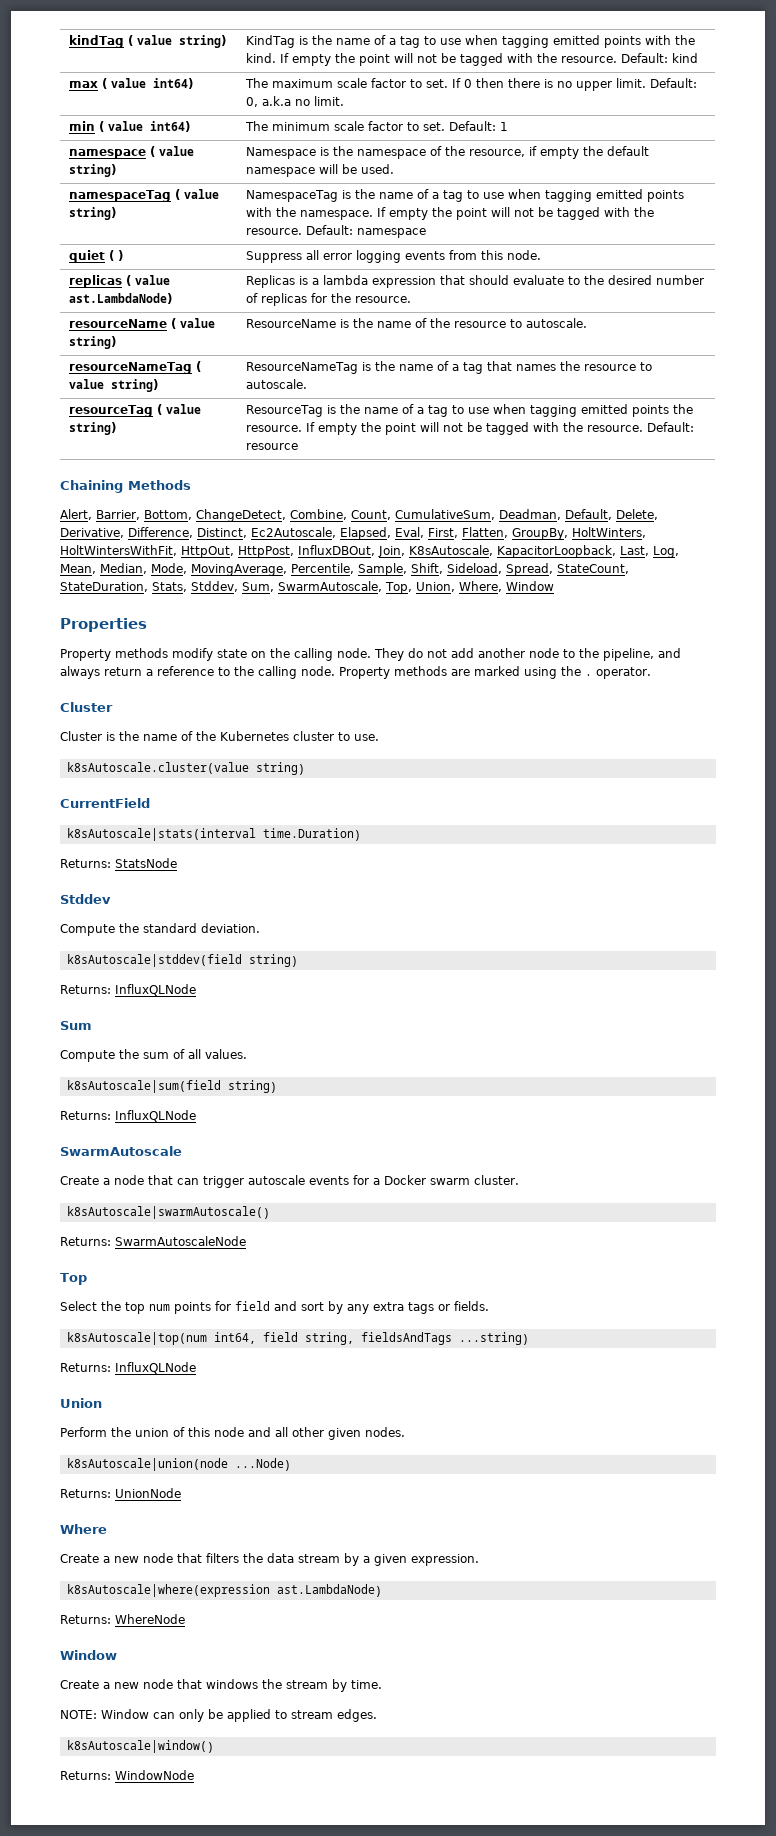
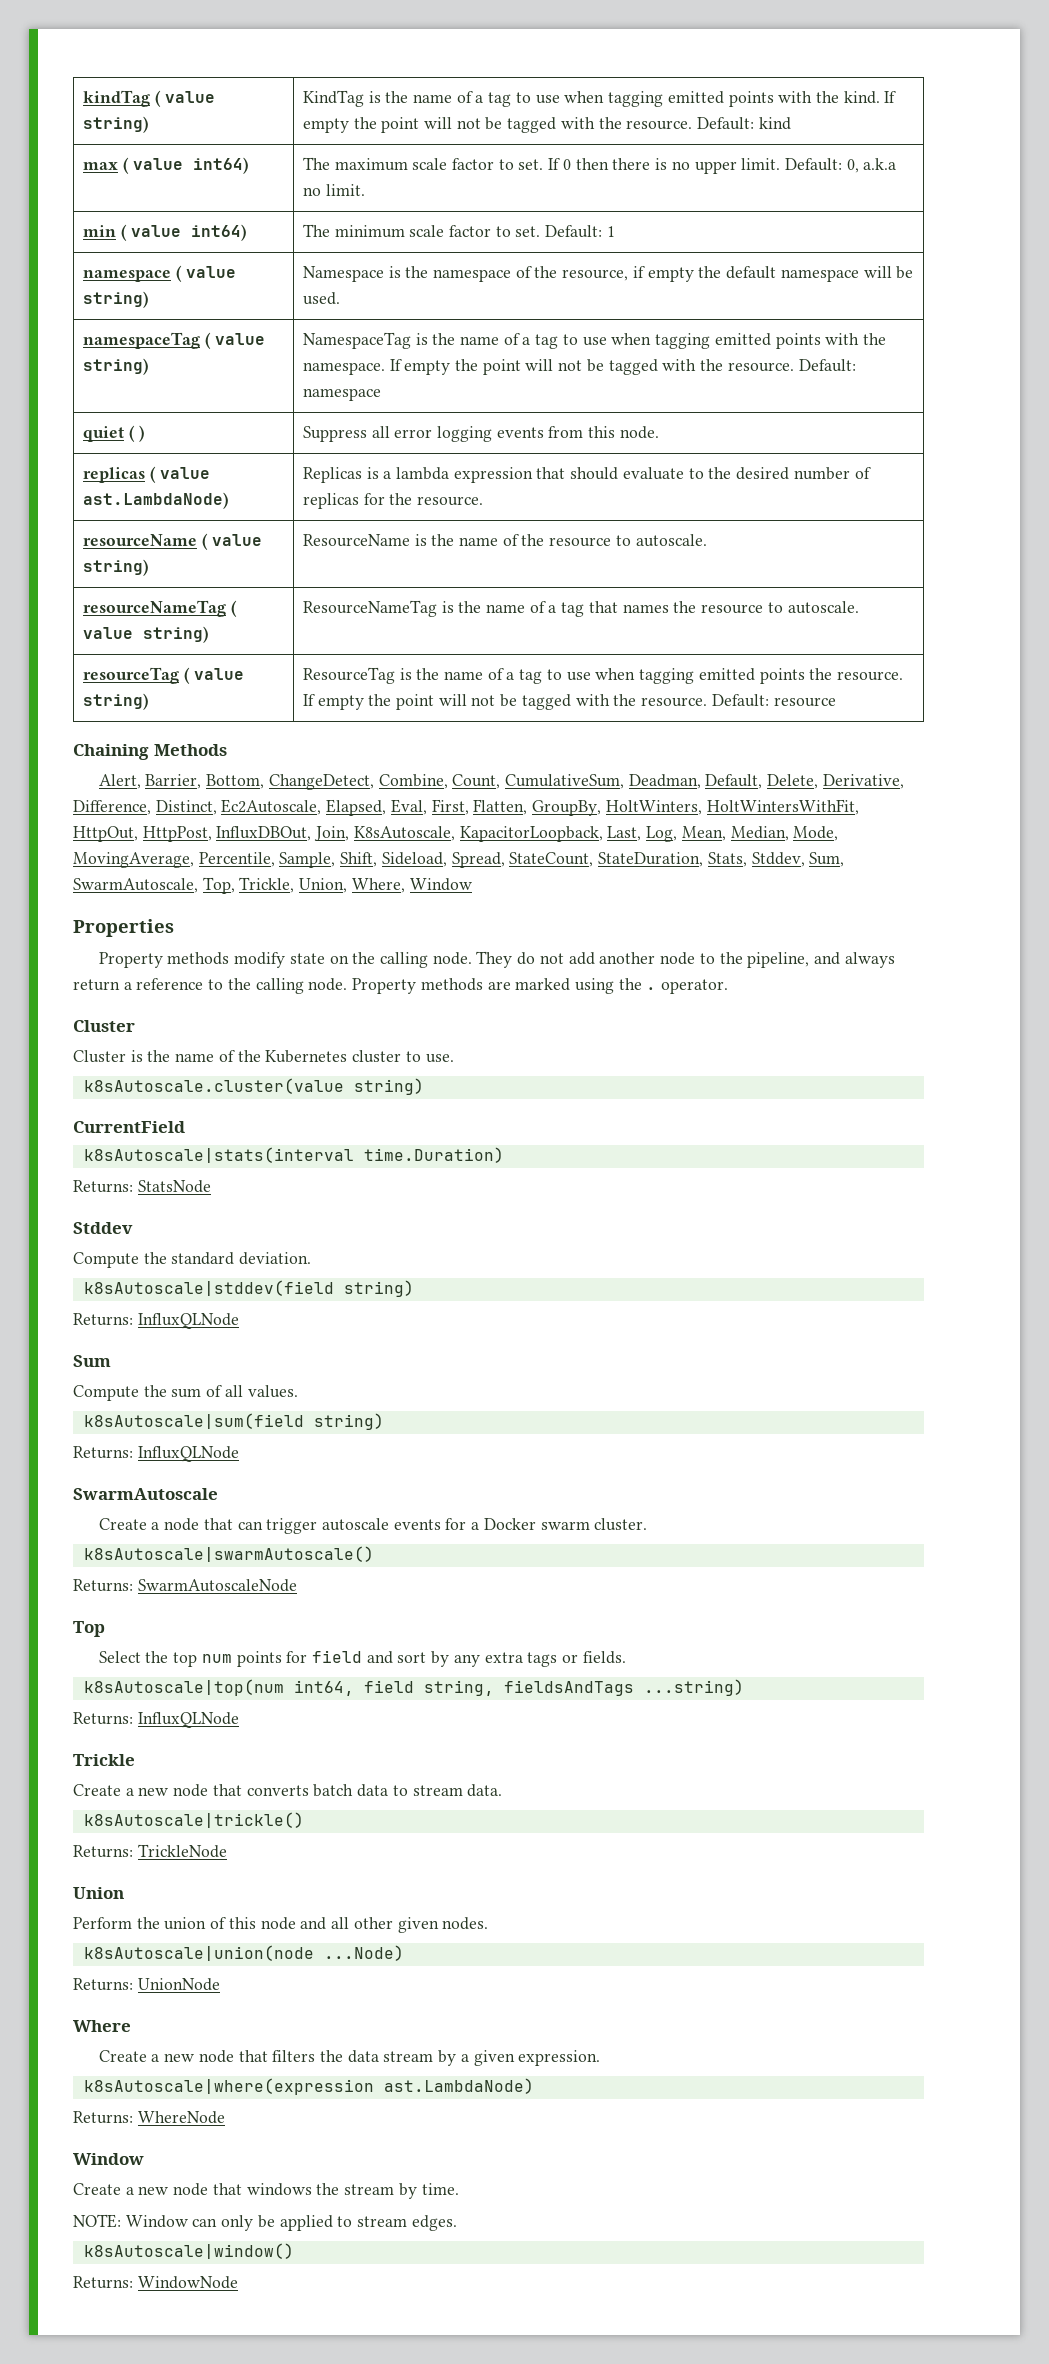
- Alert, Barrier, Bottom, ChangeDetect, Combine, Count, CumulativeSum, Deadman, Default, Delete, Derivative, Difference, Distinct, Ec2Autoscale, Elapsed, Eval, First, Flatten, GroupBy, HoltWinters, HoltWintersWithFit, HttpOut, HttpPost, InfluxDBOut, Join, K8sAutoscale, KapacitorLoopback, Last, Log, Mean, Median, Mode, MovingAverage, Percentile, Sample, Shift, Sideload, Spread, StateCount, StateDuration, Stats, Stddev, Sum, SwarmAutoscale, Top, Union, Where, Window
+ Alert, Barrier, Bottom, ChangeDetect, Combine, Count, CumulativeSum, Deadman, Default, Delete, Derivative, Difference, Distinct, Ec2Autoscale, Elapsed, Eval, First, Flatten, GroupBy, HoltWinters, HoltWintersWithFit, HttpOut, HttpPost, InfluxDBOut, Join, K8sAutoscale, KapacitorLoopback, Last, Log, Mean, Median, Mode, MovingAverage, Percentile, Sample, Shift, Sideload, Spread, StateCount, StateDuration, Stats, Stddev, Sum, SwarmAutoscale, Top, Trickle, Union, Where, Window
+ Trickle
+ Create a new node that converts batch data to stream data.
+ k8sAutoscale|trickle()
+ Returns: TrickleNode

